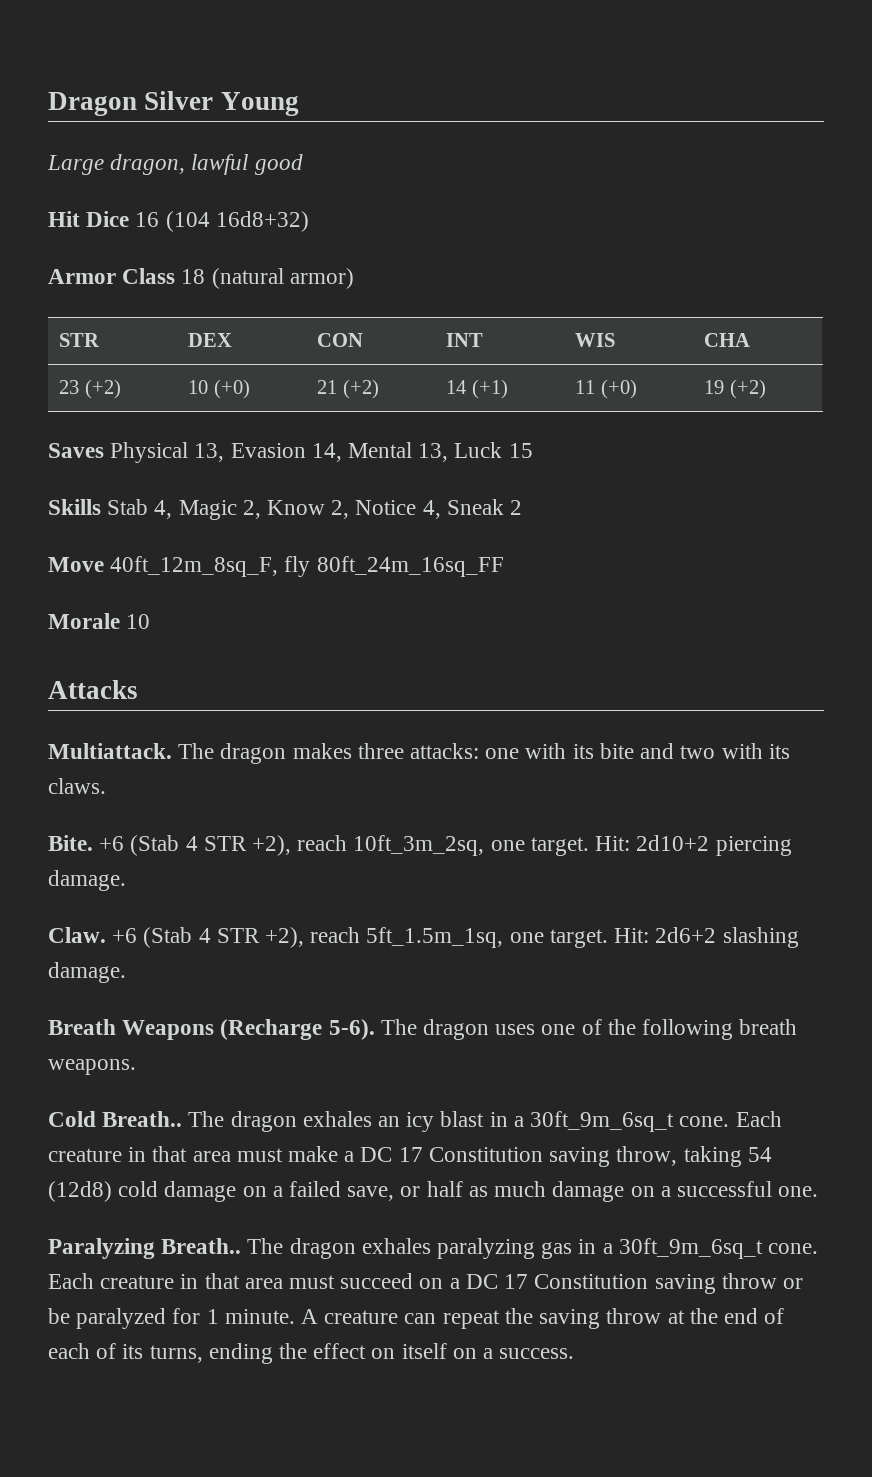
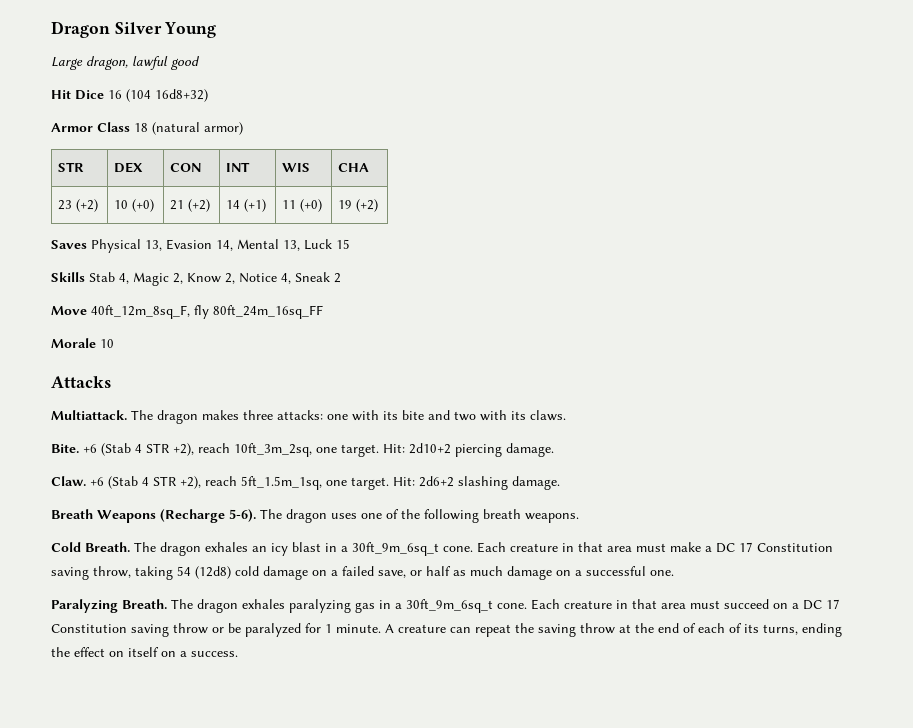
- Cold Breath..
+ Cold Breath.
- Paralyzing Breath..
+ Paralyzing Breath.

